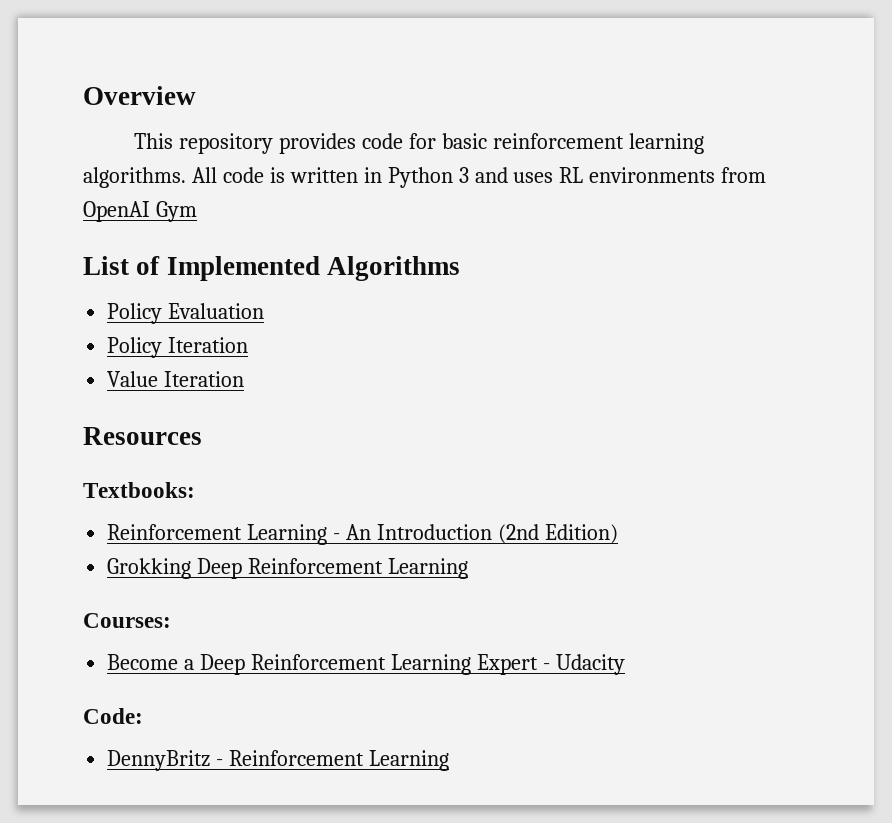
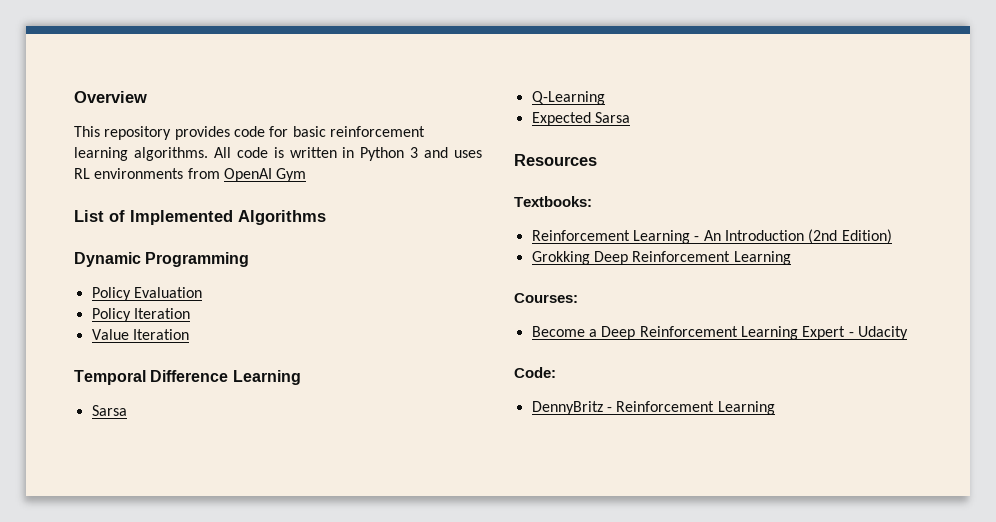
+ Dynamic Programming
+ Temporal Difference Learning
+ Sarsa
+ Q-Learning
+ Expected Sarsa

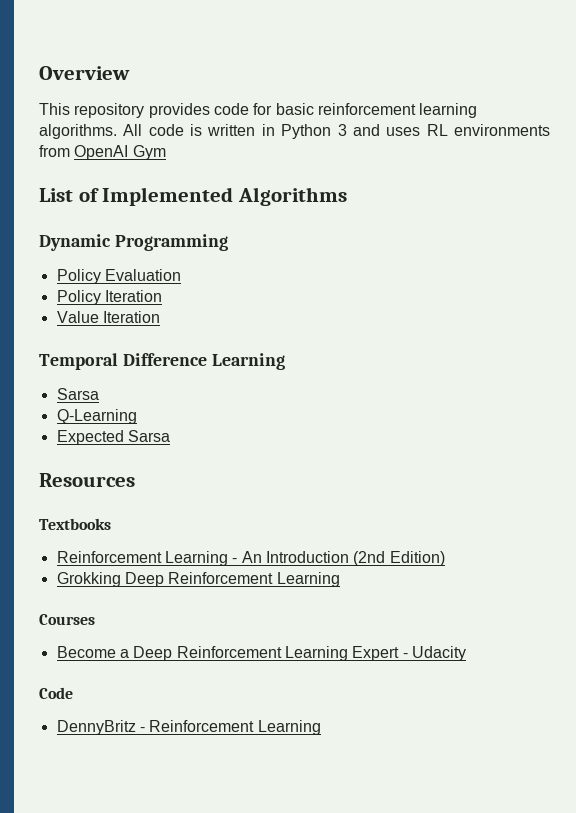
- Textbooks:
+ Textbooks
- Courses:
+ Courses
- Code:
+ Code

